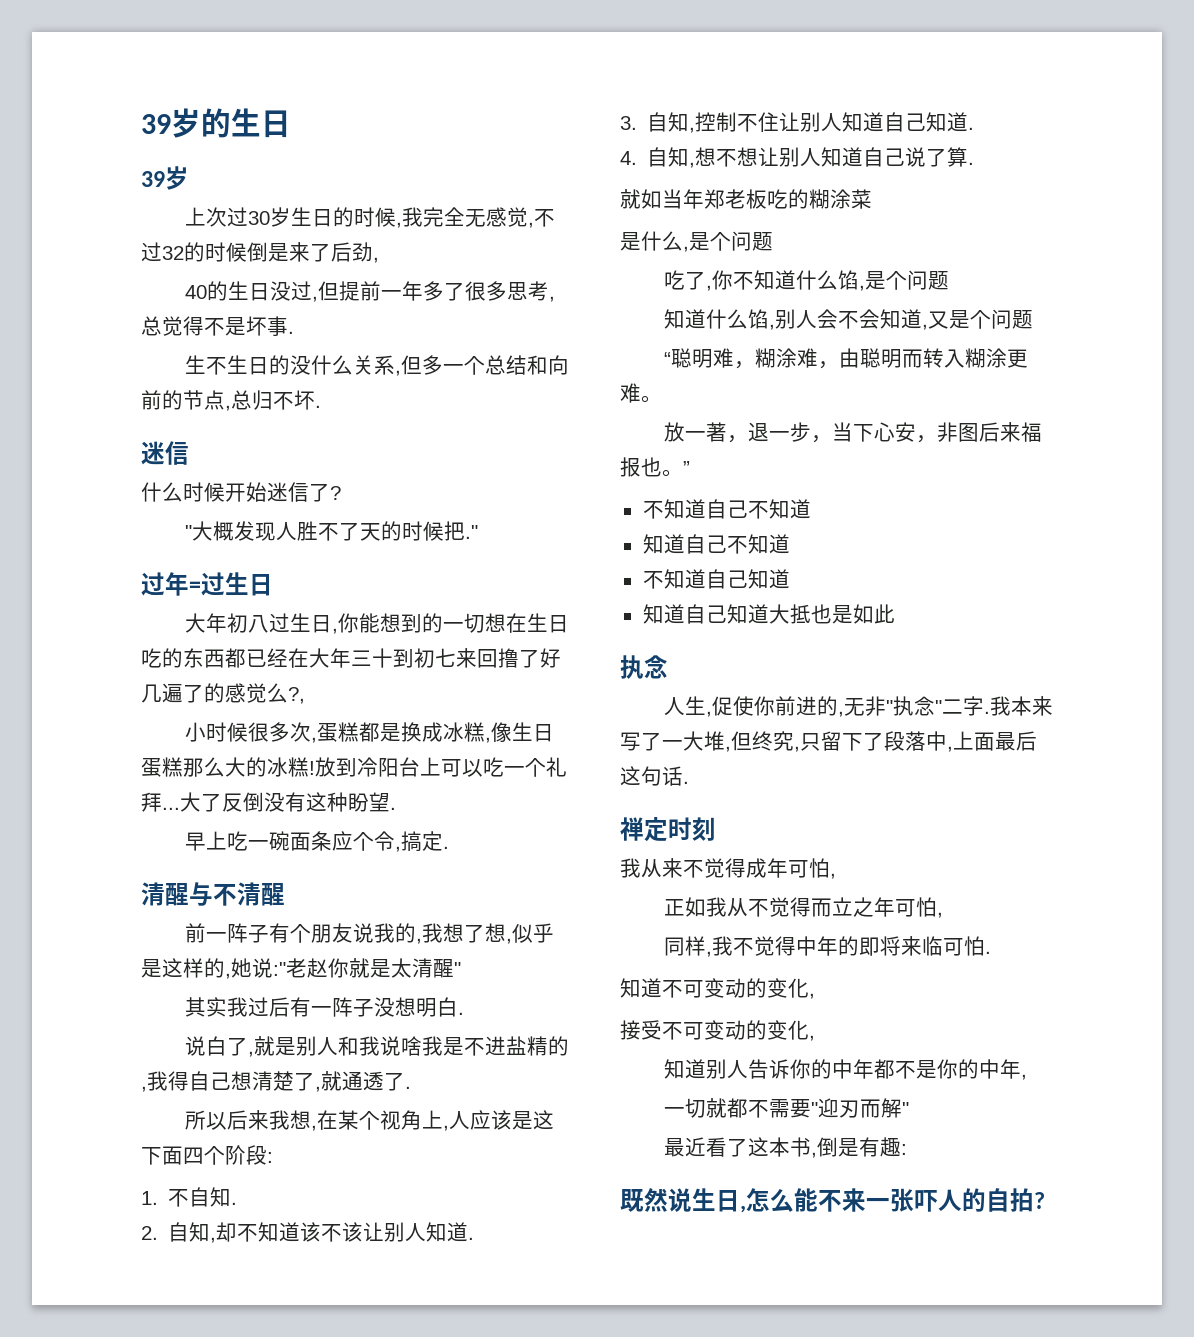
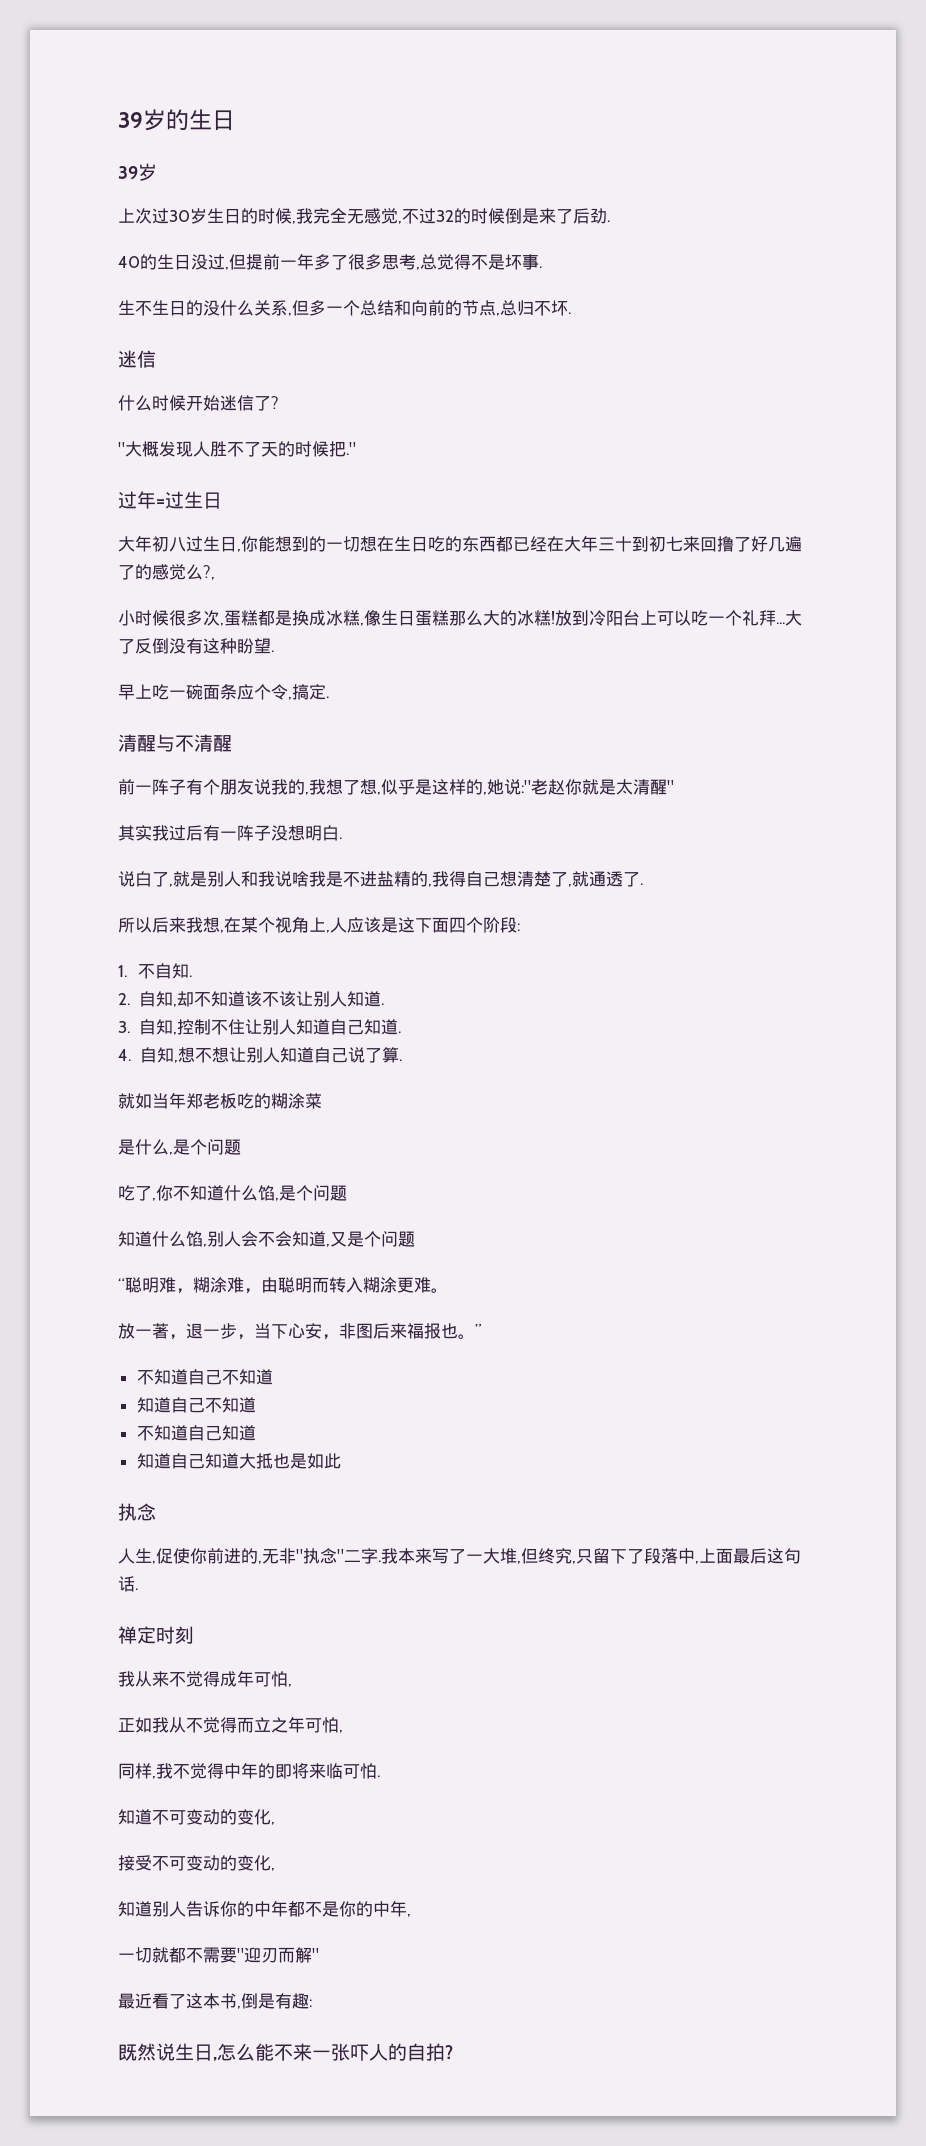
- 上次过30岁生日的时候,我完全无感觉,不过32的时候倒是来了后劲,
+ 上次过30岁生日的时候,我完全无感觉,不过32的时候倒是来了后劲.

